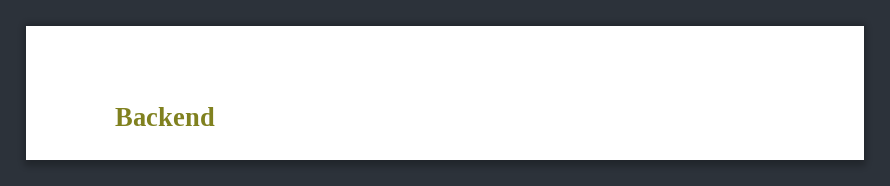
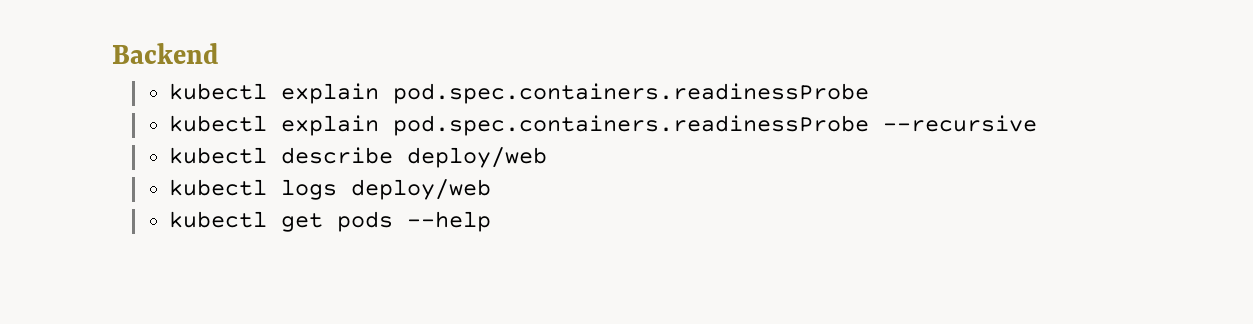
  Backend
+ kubectl explain pod.spec.containers.readinessProbe
+ kubectl explain pod.spec.containers.readinessProbe --recursive
+ kubectl describe deploy/web
+ kubectl logs deploy/web
+ kubectl get pods --help

